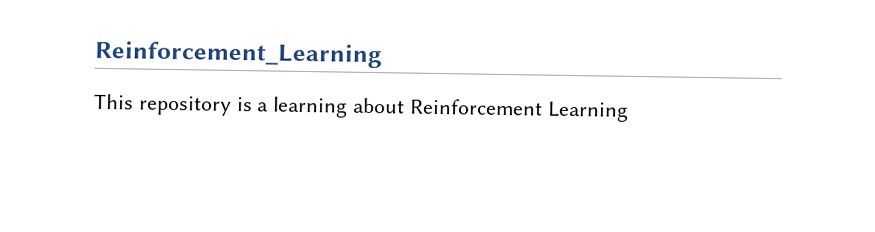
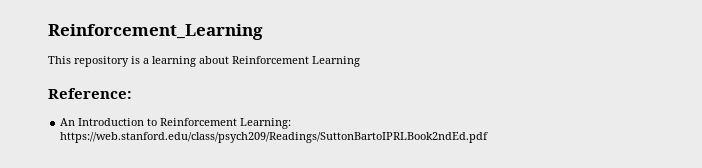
+ Reference:
+ An Introduction to Reinforcement Learning: https://web.stanford.edu/class/psych209/Readings/SuttonBartoIPRLBook2ndEd.pdf

